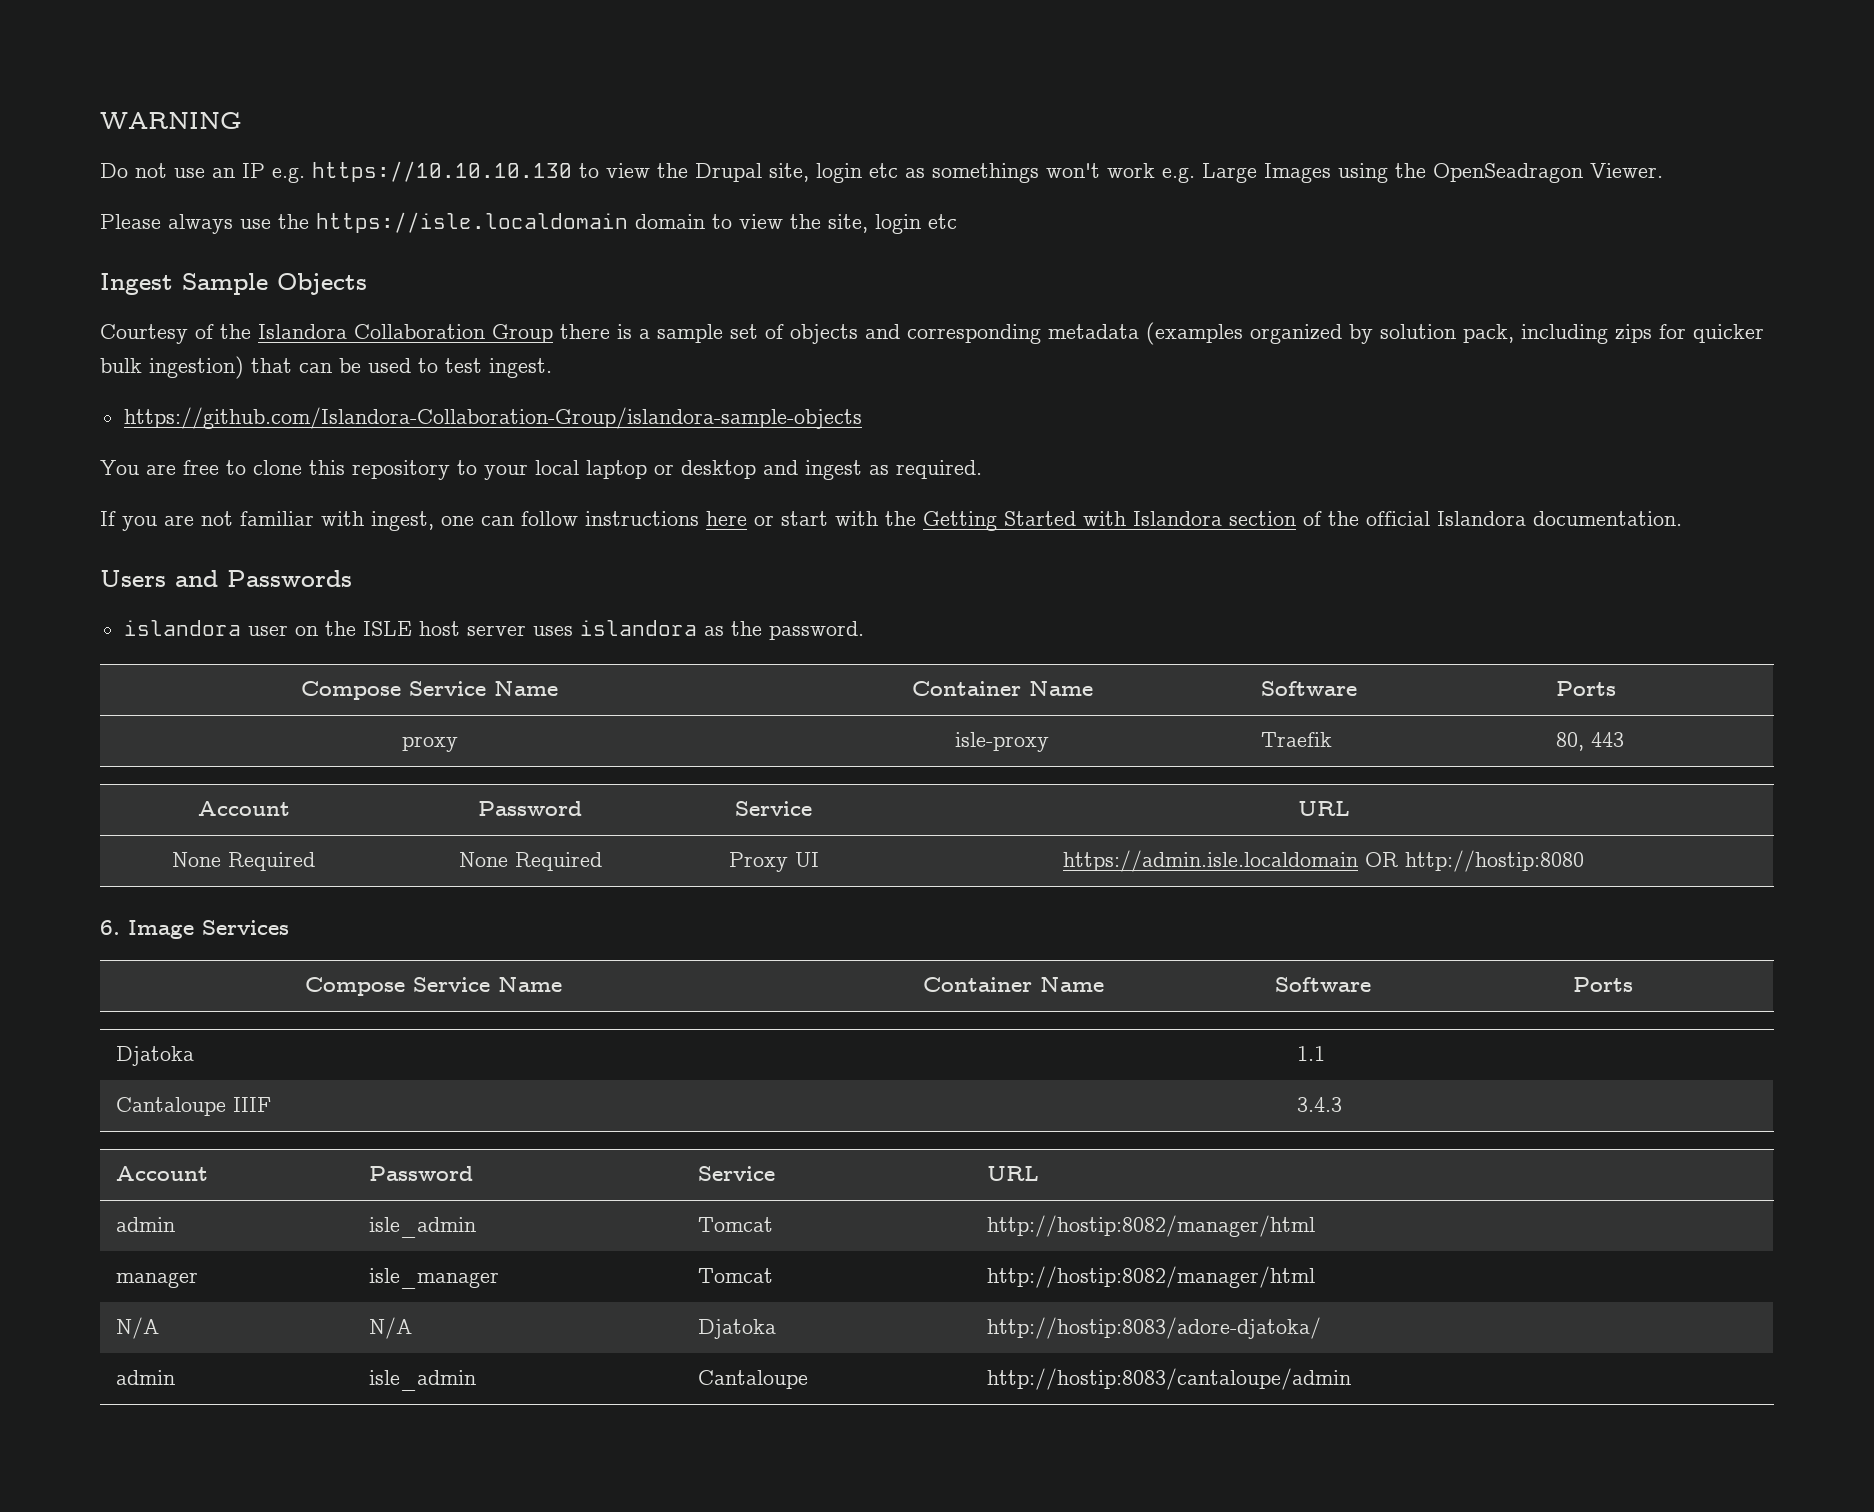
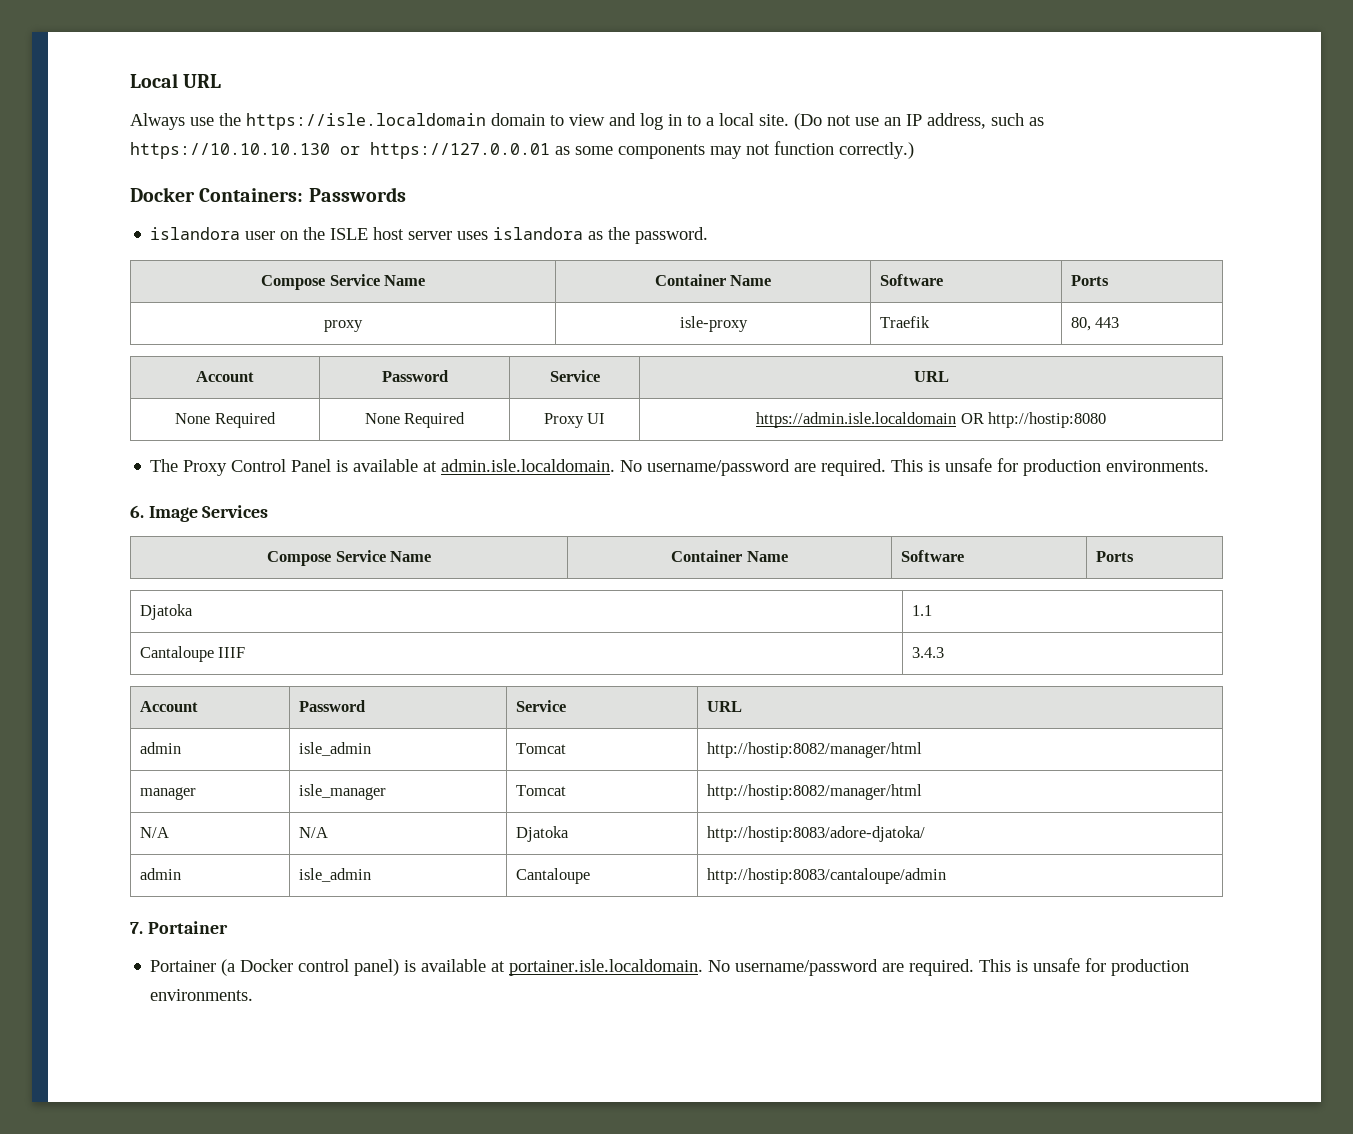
- WARNING
- Do not use an IP e.g. https://10.10.10.130 to view the Drupal site, login etc as somethings won't work e.g. Large Images using the OpenSeadragon Viewer.
- Please always use the https://isle.localdomain domain to view the site, login etc
- Ingest Sample Objects
- Courtesy of the Islandora Collaboration Group there is a sample set of objects and corresponding metadata (examples organized by solution pack, including zips for quicker bulk ingestion) that can be used to test ingest.
- https://github.com/Islandora-Collaboration-Group/islandora-sample-objects
- You are free to clone this repository to your local laptop or desktop and ingest as required.
- If you are not familiar with ingest, one can follow instructions here or start with the Getting Started with Islandora section of the official Islandora documentation.
- Users and Passwords
+ Local URL
+ Always use the https://isle.localdomain domain to view and log in to a local site. (Do not use an IP address, such as https://10.10.10.130 or https://127.0.0.01 as some components may not function correctly.)
+ Docker Containers: Passwords
+ The Proxy Control Panel is available at admin.isle.localdomain. No username/password are required. This is unsafe for production environments.
+ 7. Portainer
+ Portainer (a Docker control panel) is available at portainer.isle.localdomain. No username/password are required. This is unsafe for production environments.

